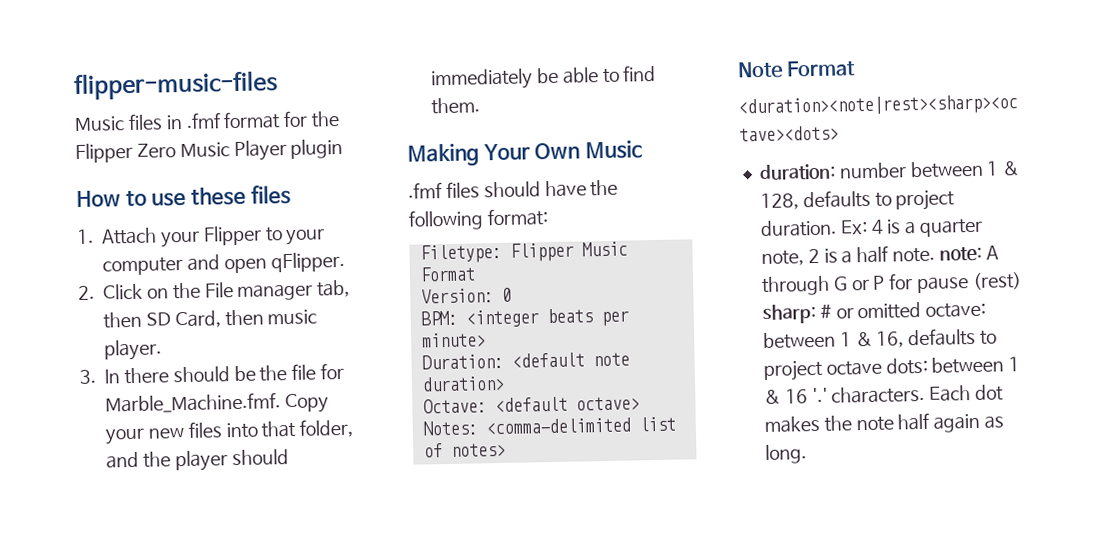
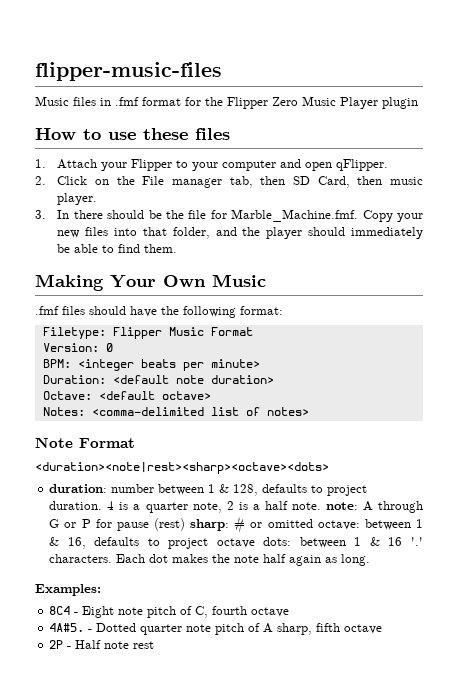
- Ex: 4 is a quarter note, 2 is a half note. note: A through G or P for pause (rest) sharp: # or omitted octave: between 1 & 16, defaults to project octave dots: between 1 & 16 '.' characters.
+ 4 is a quarter note, 2 is a half note. note: A through G or P for pause (rest) sharp: # or omitted octave: between 1 & 16, defaults to project octave dots: between 1 & 16 '.' characters.
+ Examples:
+ 8C4 - Eight note pitch of C, fourth octave
+ 4A#5. - Dotted quarter note pitch of A sharp, fifth octave
+ 2P - Half note rest

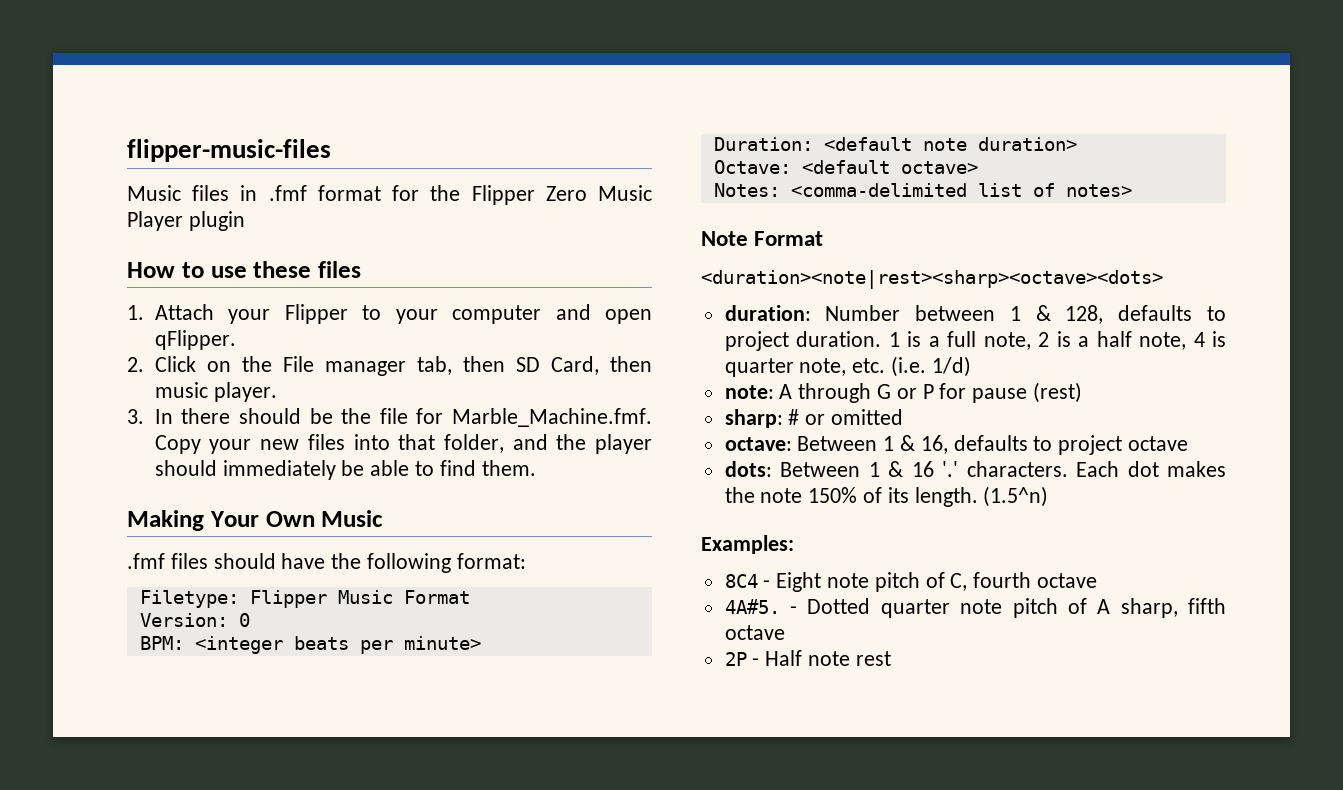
- duration: number between 1 & 128, defaults to project duration.
+ duration: Number between 1 & 128, defaults to project duration.
- 4 is a quarter note, 2 is a half note. note: A through G or P for pause (rest) sharp: # or omitted octave: between 1 & 16, defaults to project octave dots: between 1 & 16 '.' characters.
+ 1 is a full note, 2 is a half note, 4 is quarter note, etc. (i.e. 1/d)
+ note: A through G or P for pause (rest)
+ sharp: # or omitted
+ octave: Between 1 & 16, defaults to project octave
+ dots: Between 1 & 16 '.' characters.
- Each dot makes the note half again as long.
+ Each dot makes the note 150% of its length. (1.5^n)

